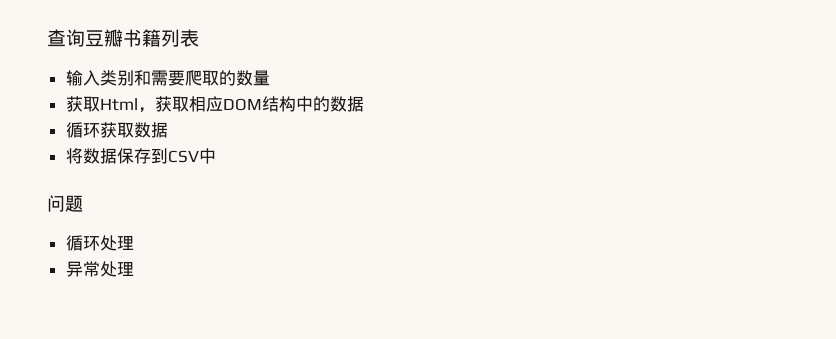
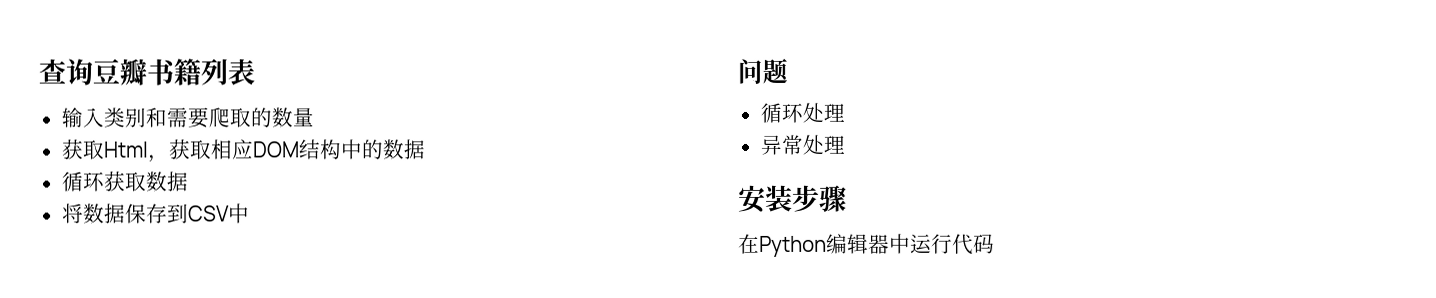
+ 安装步骤
+ 在Python编辑器中运行代码

